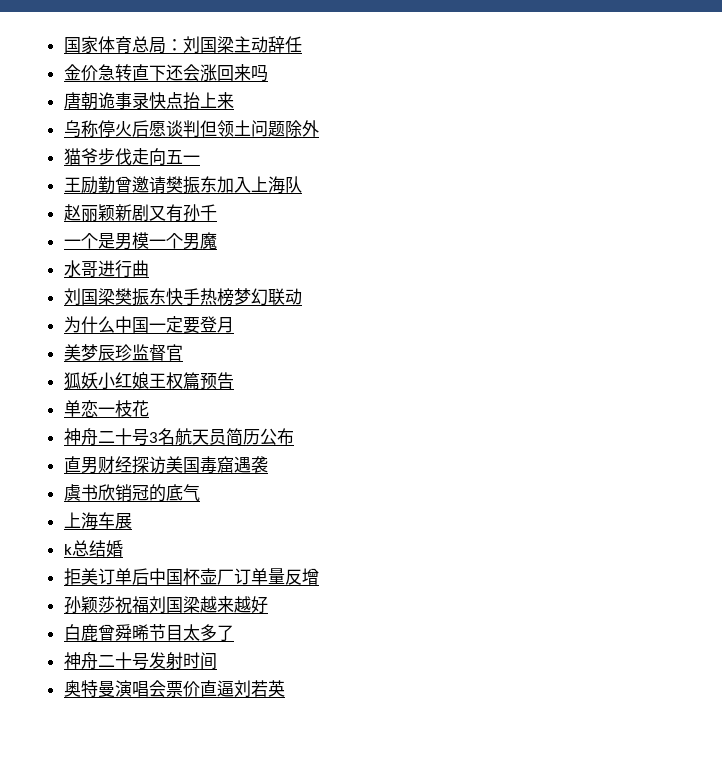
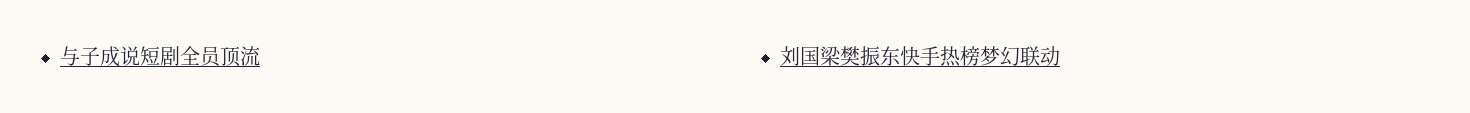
- 国家体育总局：刘国梁主动辞任
- 金价急转直下还会涨回来吗
- 唐朝诡事录快点抬上来
- 乌称停火后愿谈判但领土问题除外
- 猫爷步伐走向五一
- 王励勤曾邀请樊振东加入上海队
- 赵丽颖新剧又有孙千
- 一个是男模一个男魔
- 水哥进行曲
+ 与子成说短剧全员顶流
- 为什么中国一定要登月
- 美梦辰珍监督官
- 狐妖小红娘王权篇预告
- 单恋一枝花
- 神舟二十号3名航天员简历公布
- 直男财经探访美国毒窟遇袭
- 虞书欣销冠的底气
- 上海车展
- k总结婚
- 拒美订单后中国杯壶厂订单量反增
- 孙颖莎祝福刘国梁越来越好
- 白鹿曾舜晞节目太多了
- 神舟二十号发射时间
- 奥特曼演唱会票价直逼刘若英

